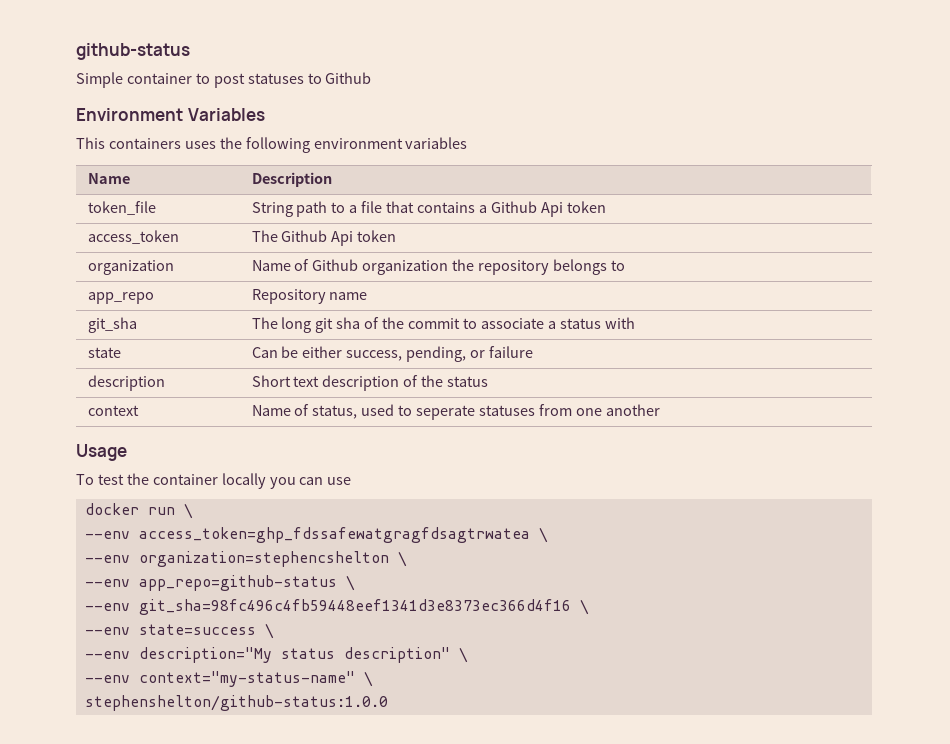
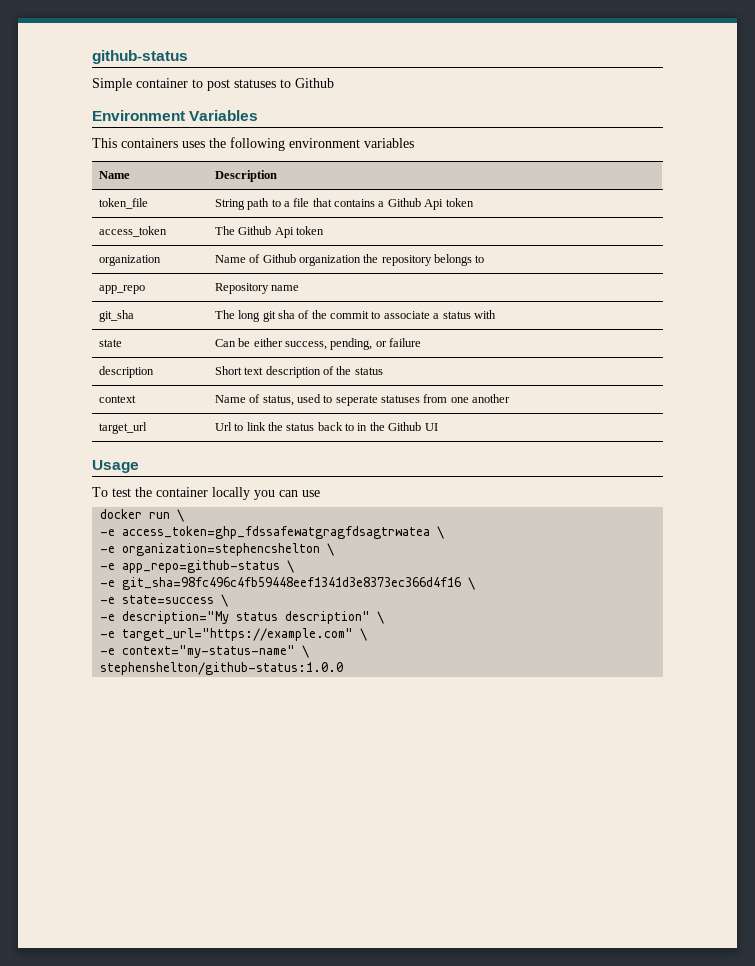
+ target_url | Url to link the status back to in the Github UI
- --env access_token=ghp_fdssafewatgragfdsagtrwatea \
+ -e access_token=ghp_fdssafewatgragfdsagtrwatea \
- --env organization=stephencshelton \
+ -e organization=stephencshelton \
- --env app_repo=github-status \
+ -e app_repo=github-status \
- --env git_sha=98fc496c4fb59448eef1341d3e8373ec366d4f16 \
+ -e git_sha=98fc496c4fb59448eef1341d3e8373ec366d4f16 \
- --env state=success \
+ -e state=success \
- --env description="My status description" \
+ -e description="My status description" \
- --env context="my-status-name" \
+ -e target_url="https://example.com" \
+ -e context="my-status-name" \

